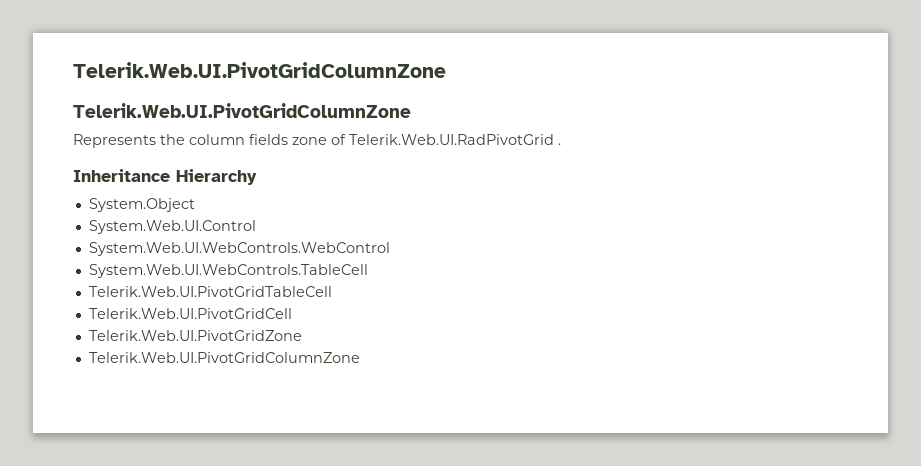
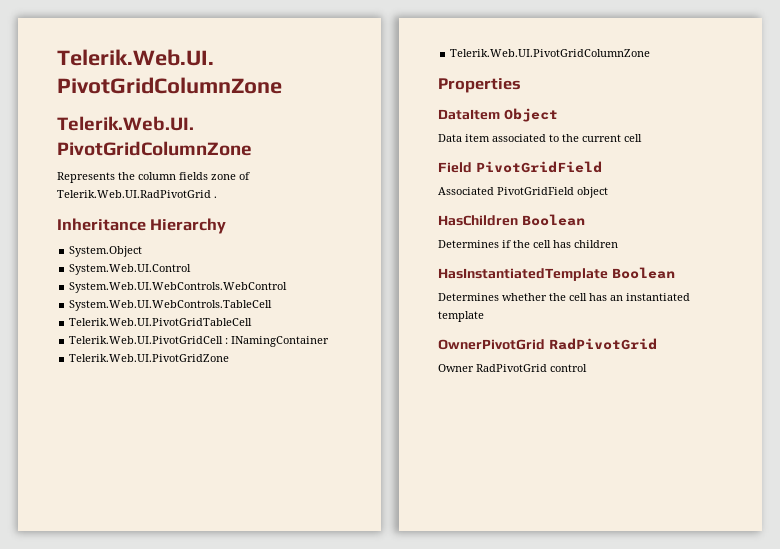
- Telerik.Web.UI.PivotGridCell
+ Telerik.Web.UI.PivotGridCell : INamingContainer
+ Properties
+ DataItem Object
+ Data item associated to the current cell
+ Field PivotGridField
+ Associated PivotGridField object
+ HasChildren Boolean
+ Determines if the cell has children
+ HasInstantiatedTemplate Boolean
+ Determines whether the cell has an instantiated template
+ OwnerPivotGrid RadPivotGrid
+ Owner RadPivotGrid control

